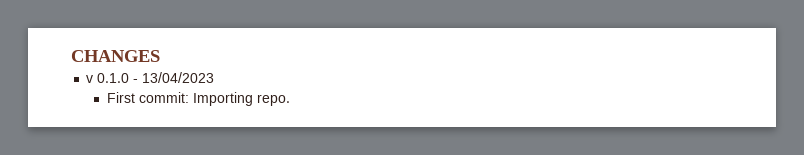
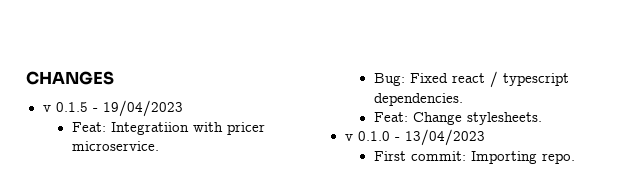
+ v 0.1.5 - 19/04/2023
+ Feat: Integratiion with pricer microservice.
+ Bug: Fixed react / typescript dependencies.
+ Feat: Change stylesheets.

